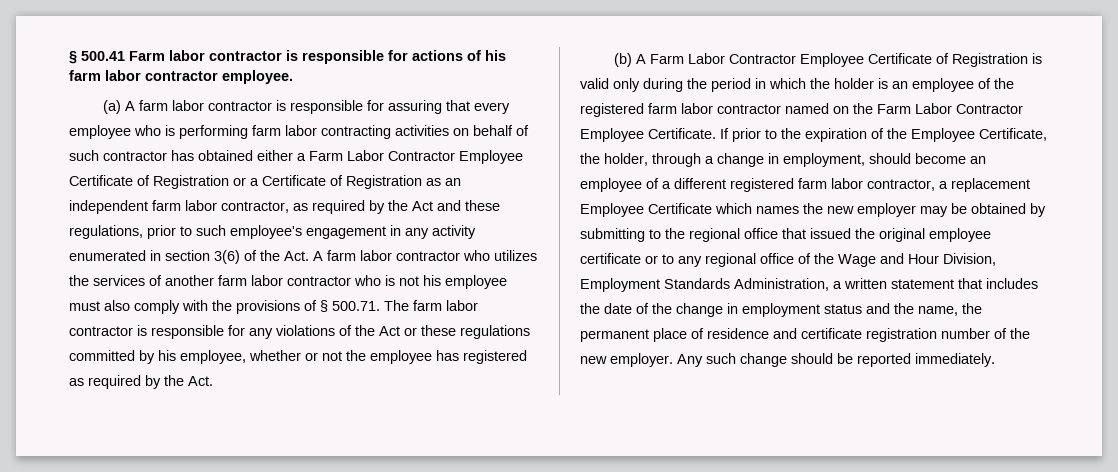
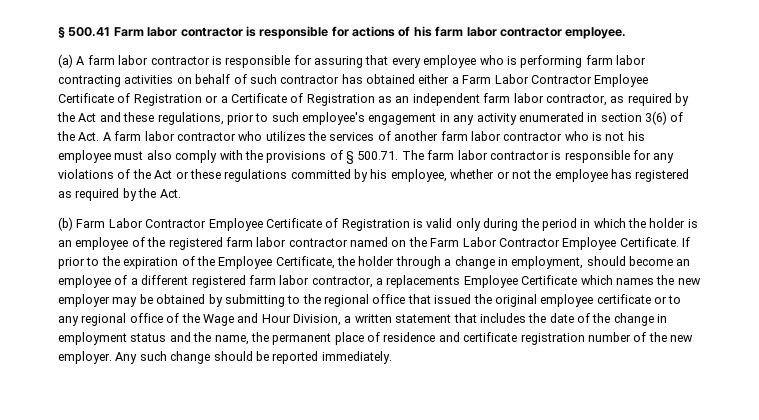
- (b) A Farm Labor Contractor Employee Certificate of Registration is valid only during the period in which the holder is an employee of the registered farm labor contractor named on the Farm Labor Contractor Employee Certificate.
+ (b) Farm Labor Contractor Employee Certificate of Registration is valid only during the period in which the holder is an employee of the registered farm labor contractor named on the Farm Labor Contractor Employee Certificate.
- If prior to the expiration of the Employee Certificate, the holder, through a change in employment, should become an employee of a different registered farm labor contractor, a replacement Employee Certificate which names the new employer may be obtained by submitting to the regional office that issued the original employee certificate or to any regional office of the Wage and Hour Division, Employment Standards Administration, a written statement that includes the date of the change in employment status and the name, the permanent place of residence and certificate registration number of the new employer.
+ If prior to the expiration of the Employee Certificate, the holder through a change in employment, should become an employee of a different registered farm labor contractor, a replacements Employee Certificate which names the new employer may be obtained by submitting to the regional office that issued the original employee certificate or to any regional office of the Wage and Hour Division, a written statement that includes the date of the change in employment status and the name, the permanent place of residence and certificate registration number of the new employer.

